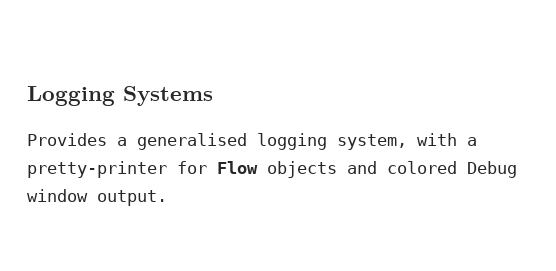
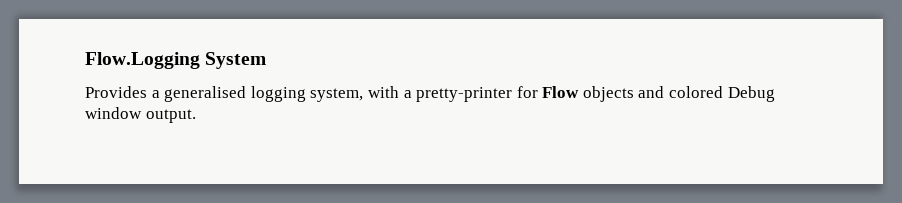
- Logging Systems
+ Flow.Logging System

